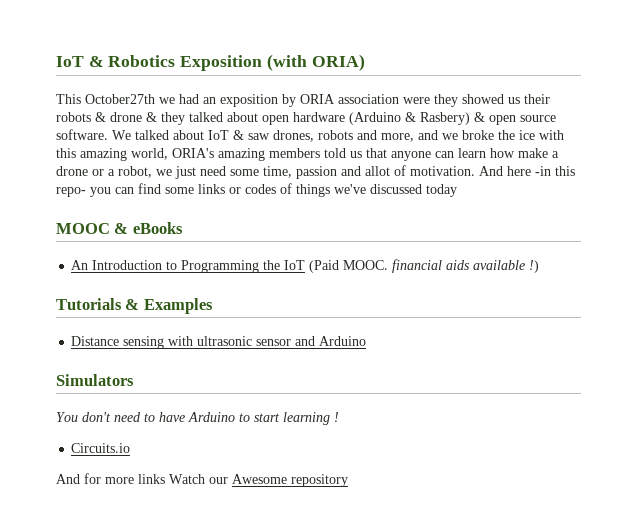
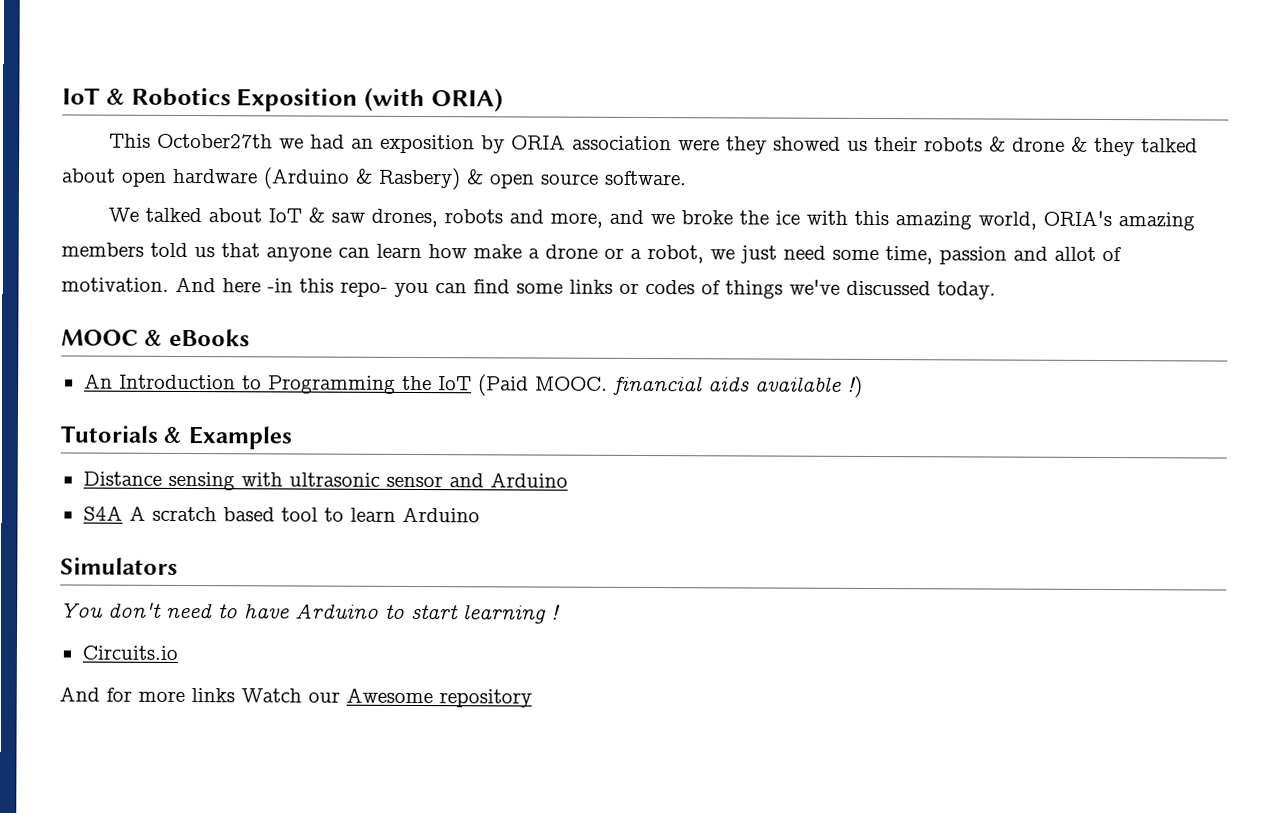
- This October27th we had an exposition by ORIA association were they showed us their robots & drone & they talked about open hardware (Arduino & Rasbery) & open source software. We talked about IoT & saw drones, robots and more, and we broke the ice with this amazing world, ORIA's amazing members told us that anyone can learn how make a drone or a robot, we just need some time, passion and allot of motivation.
+ This October27th we had an exposition by ORIA association were they showed us their robots & drone & they talked about open hardware (Arduino & Rasbery) & open source software.
+ We talked about IoT & saw drones, robots and more, and we broke the ice with this amazing world, ORIA's amazing members told us that anyone can learn how make a drone or a robot, we just need some time, passion and allot of motivation.
- And here -in this repo- you can find some links or codes of things we've discussed today
+ And here -in this repo- you can find some links or codes of things we've discussed today.
+ S4A A scratch based tool to learn Arduino

